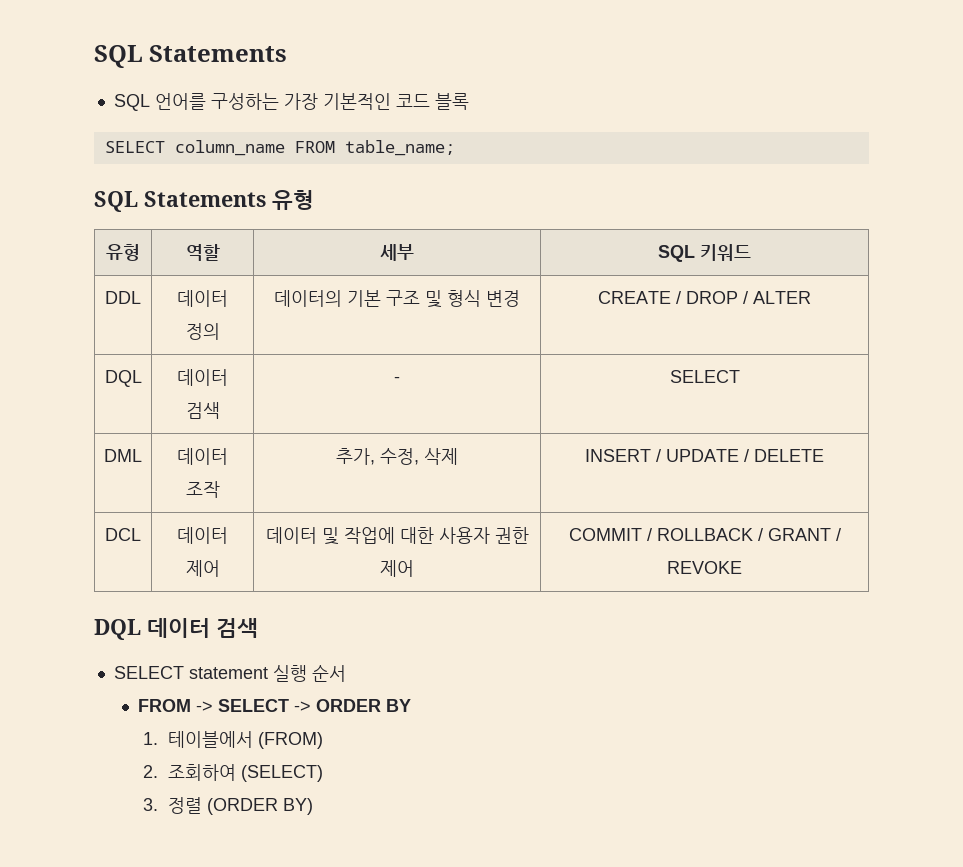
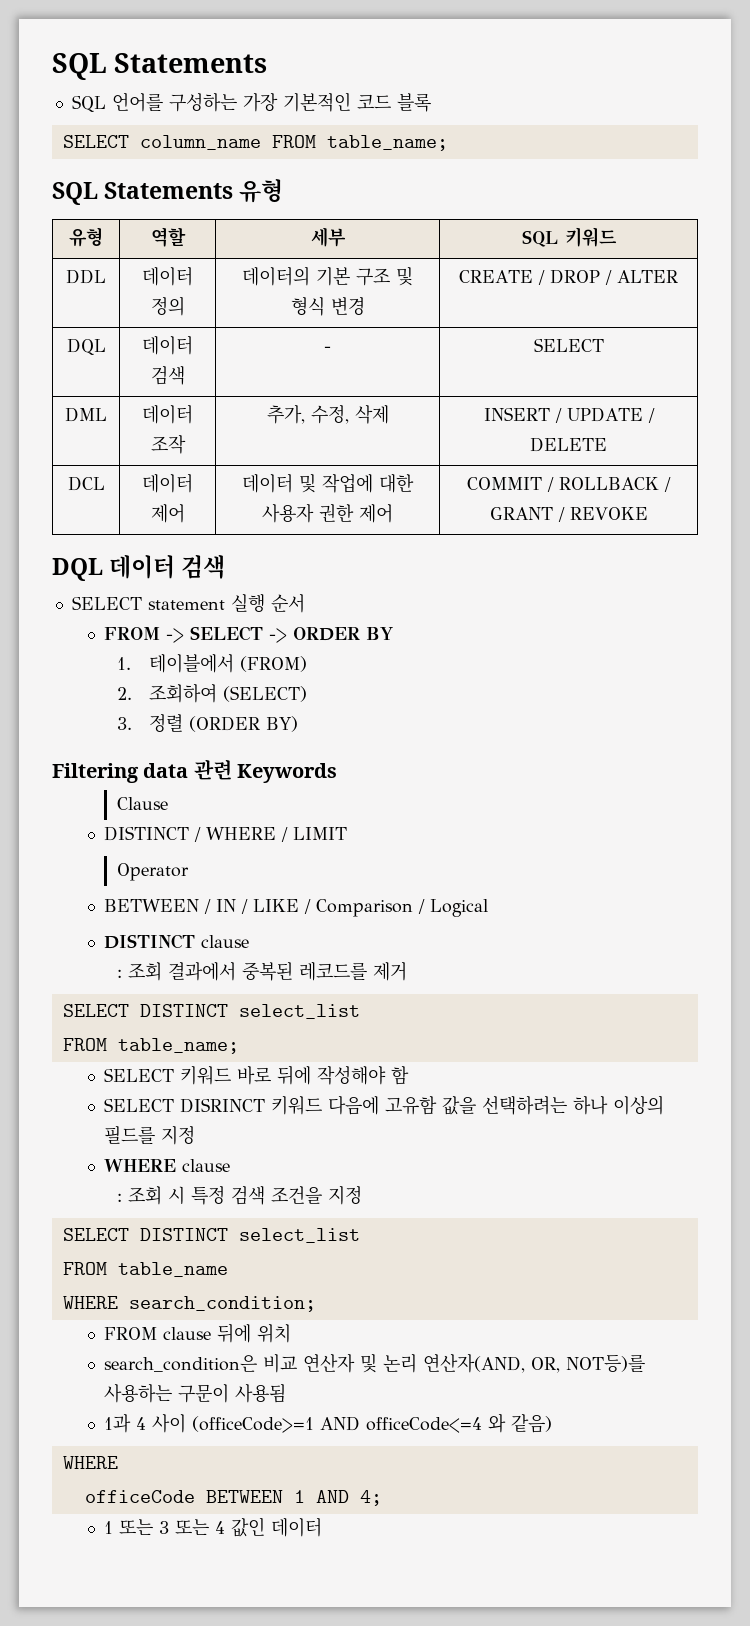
+ Filtering data 관련 Keywords
+ Clause
+ DISTINCT / WHERE / LIMIT
+ Operator
+ BETWEEN / IN / LIKE / Comparison / Logical
+ DISTINCT clause
+ : 조회 결과에서 중복된 레코드를 제거
+ SELECT DISTINCT select_list
+ FROM table_name;
+ SELECT 키워드 바로 뒤에 작성해야 함
+ SELECT DISRINCT 키워드 다음에 고유함 값을 선택하려는 하나 이상의 필드를 지정
+ WHERE clause
+ : 조회 시 특정 검색 조건을 지정
+ SELECT DISTINCT select_list
+ FROM table_name
+ WHERE search_condition;
+ FROM clause 뒤에 위치
+ search_condition은 비교 연산자 및 논리 연산자(AND, OR, NOT등)를 사용하는 구문이 사용됨
+ 1과 4 사이 (officeCode>=1 AND officeCode<=4 와 같음)
+ WHERE
+ officeCode BETWEEN 1 AND 4;
+ 1 또는 3 또는 4 값인 데이터

